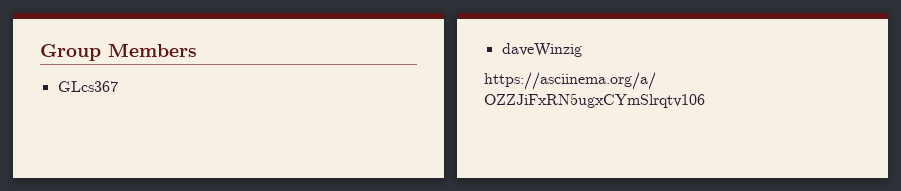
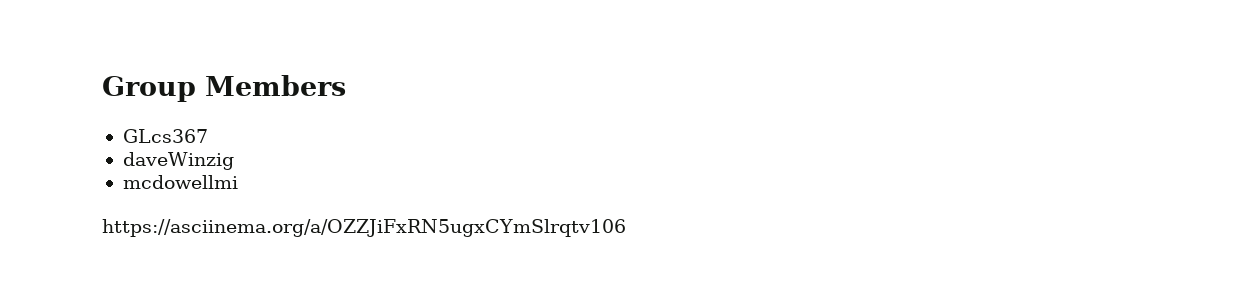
+ mcdowellmi

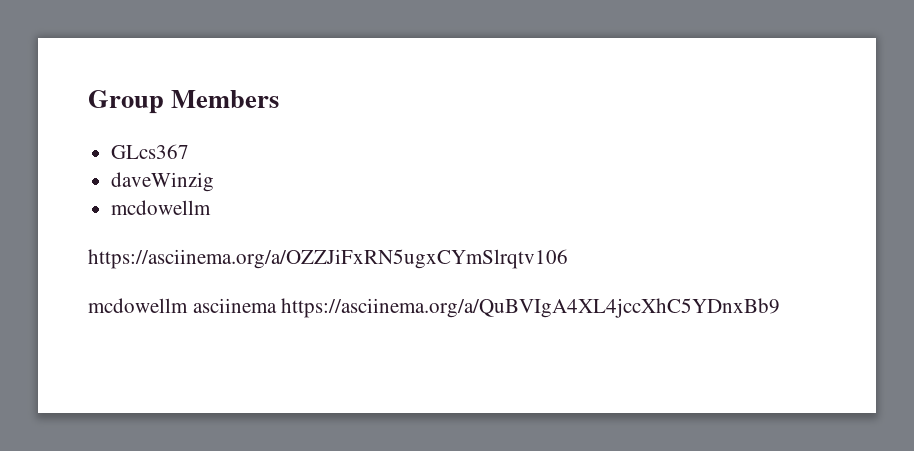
  daveWinzig
- mcdowellmi
+ mcdowellm
+ mcdowellm asciinema https://asciinema.org/a/QuBVIgA4XL4jccXhC5YDnxBb9

